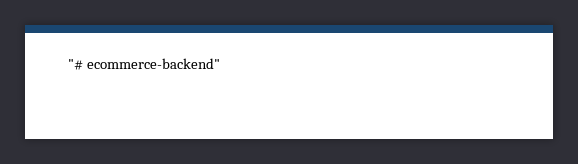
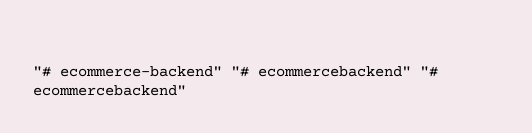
- "# ecommerce-backend"
+ "# ecommerce-backend" "# ecommercebackend" "# ecommercebackend"

